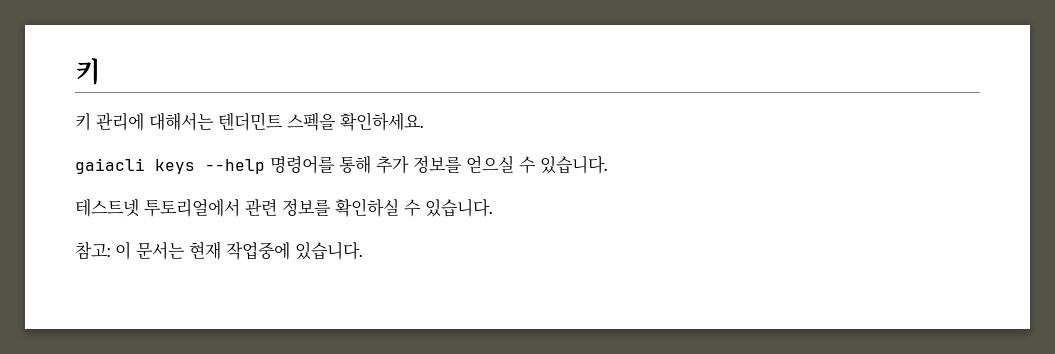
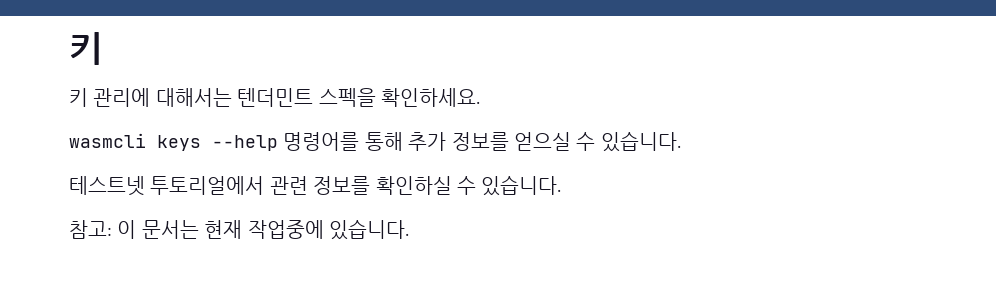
- gaiacli keys --help 명령어를 통해 추가 정보를 얻으실 수 있습니다.
+ wasmcli keys --help 명령어를 통해 추가 정보를 얻으실 수 있습니다.

